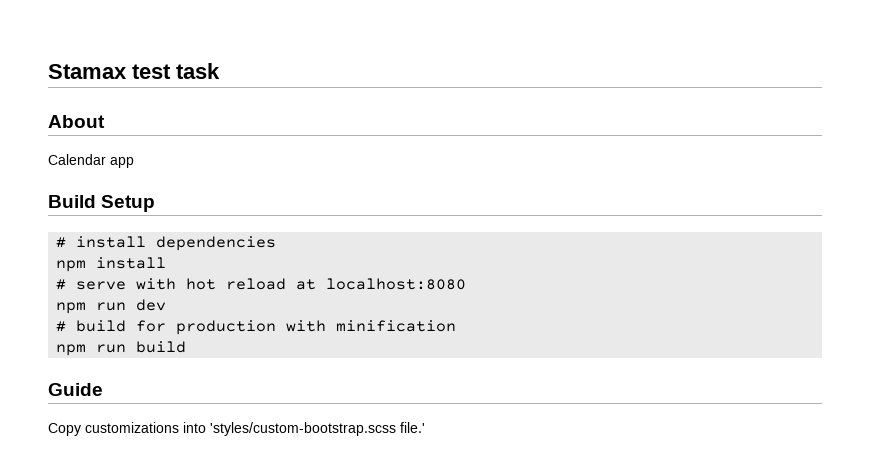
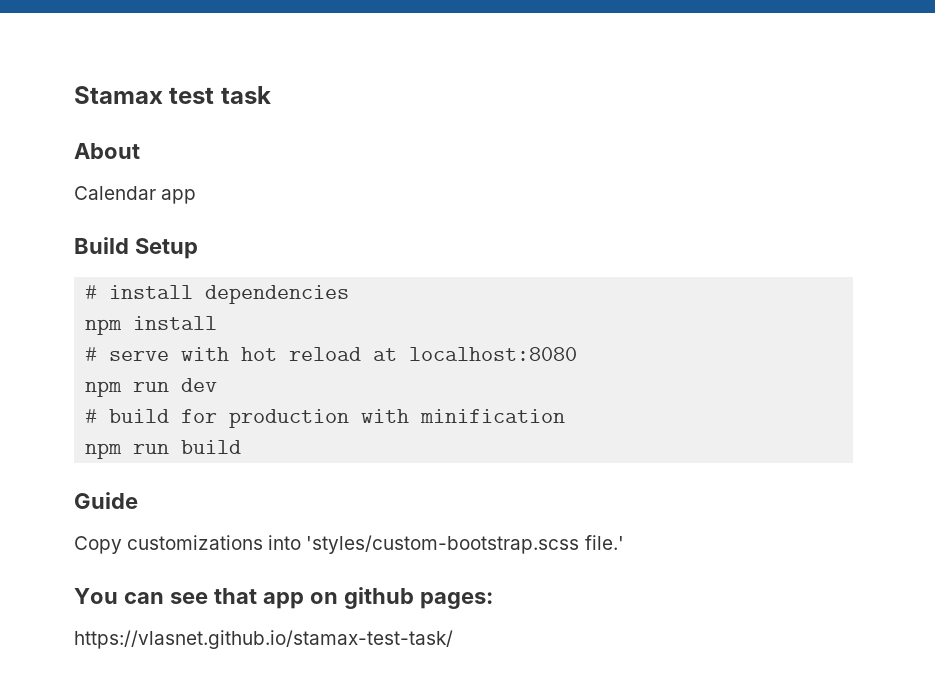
+ You can see that app on github pages:
+ https://vlasnet.github.io/stamax-test-task/

